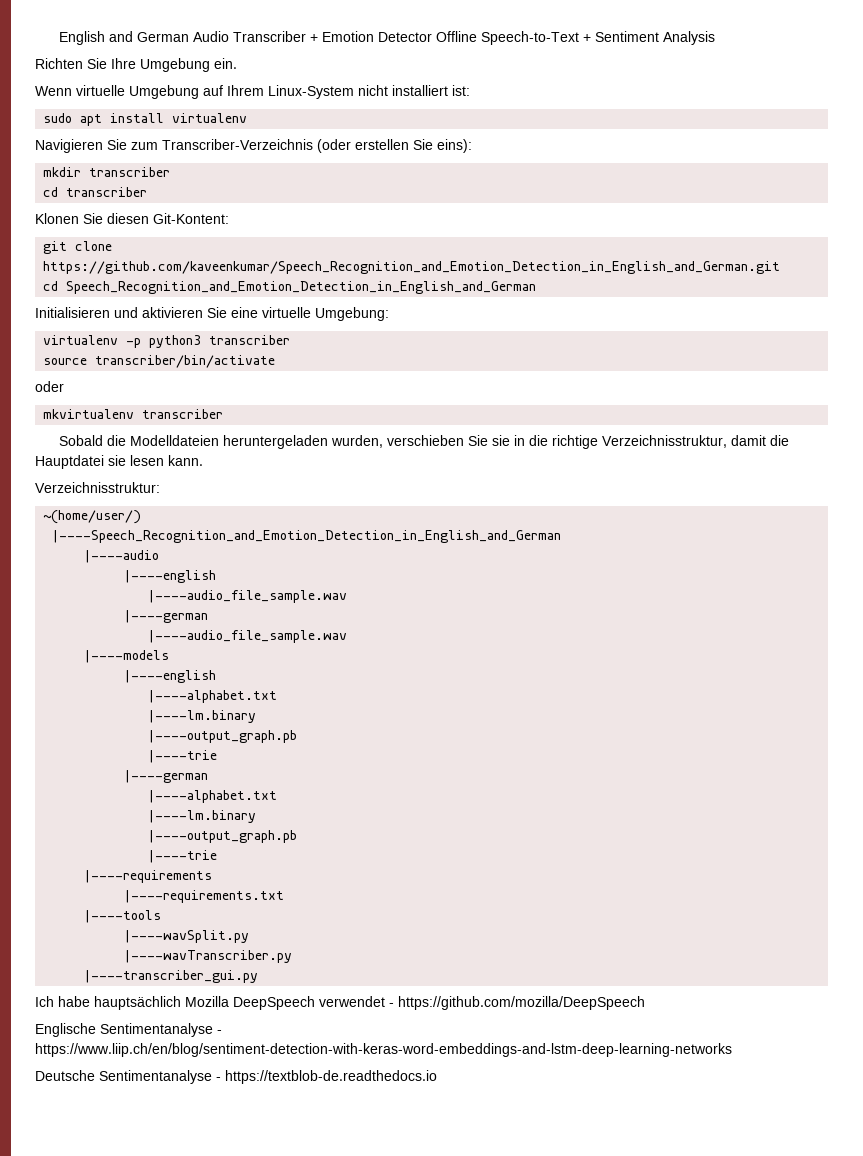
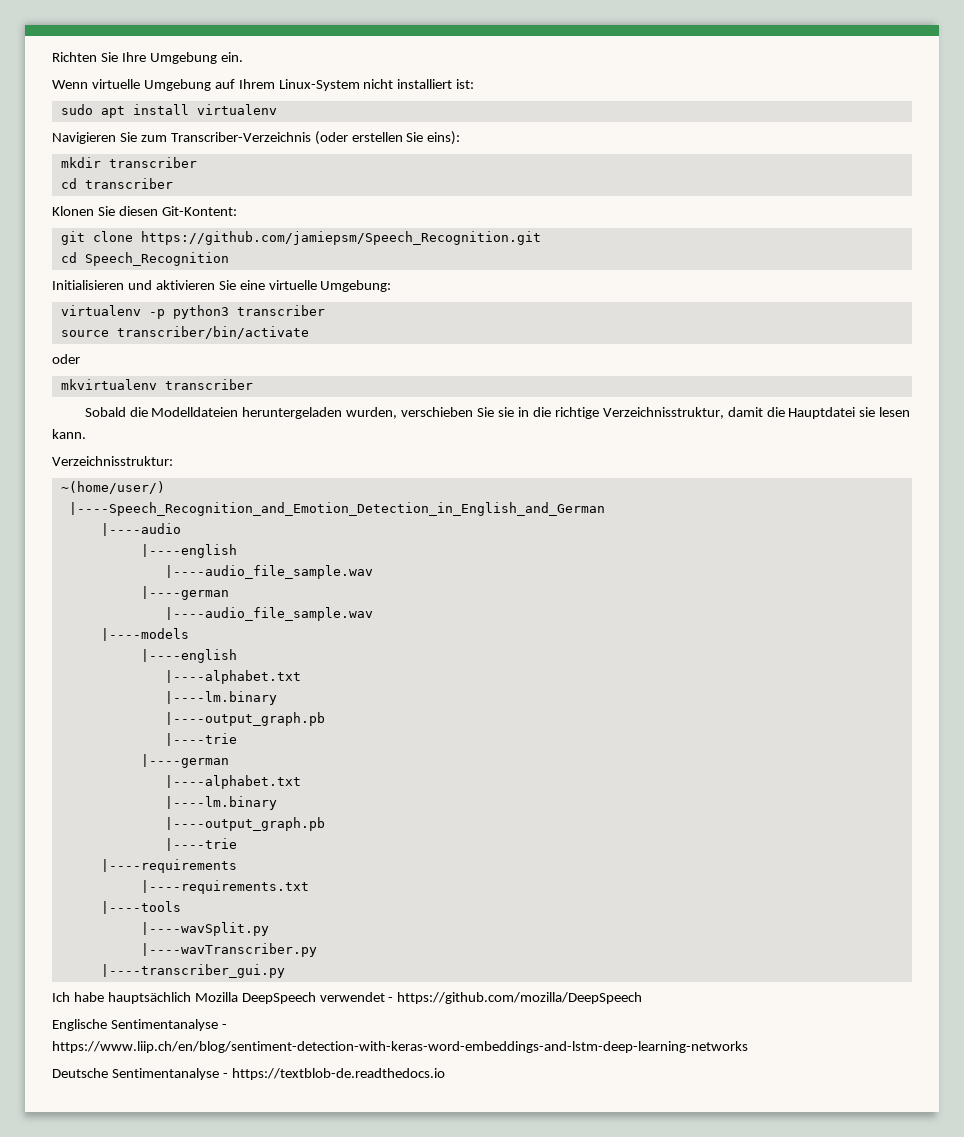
- English and German Audio Transcriber + Emotion Detector Offline Speech-to-Text + Sentiment Analysis
- git clone https://github.com/kaveenkumar/Speech_Recognition_and_Emotion_Detection_in_English_and_German.git
- cd Speech_Recognition_and_Emotion_Detection_in_English_and_German
+ git clone https://github.com/jamiepsm/Speech_Recognition.git
+ cd Speech_Recognition

